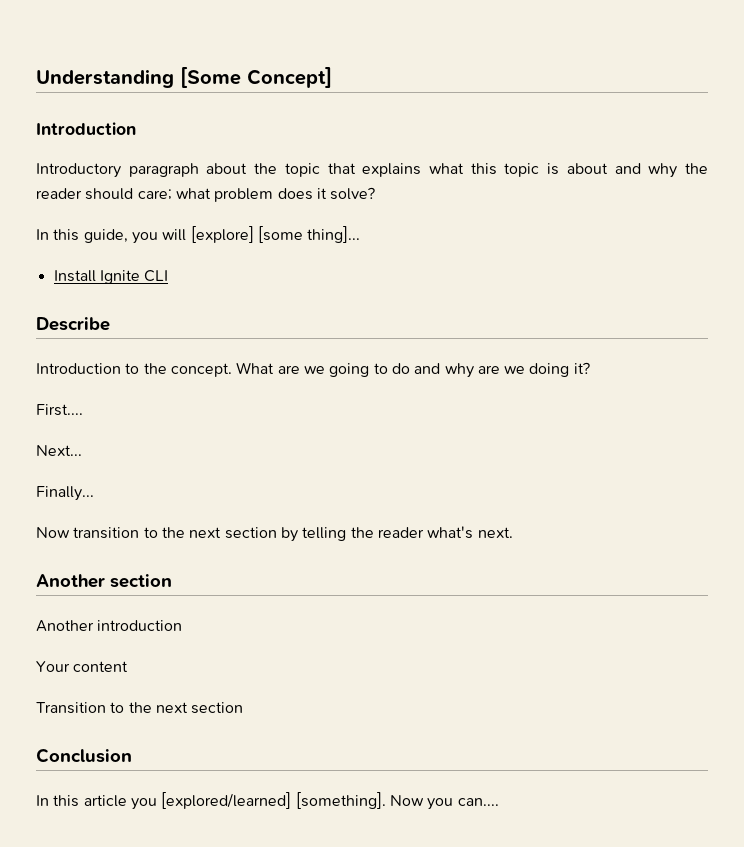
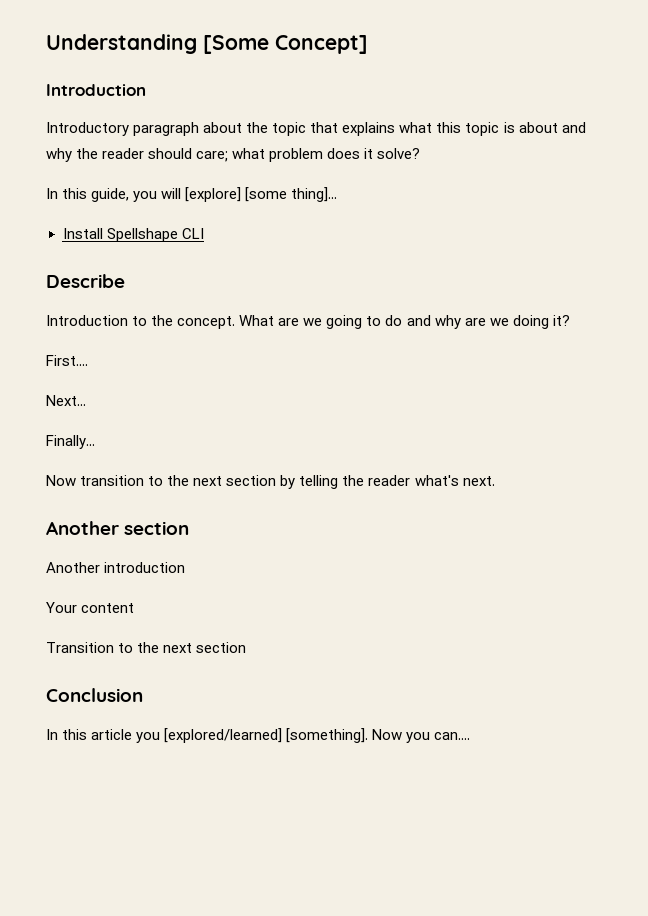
- Install Ignite CLI
+ Install Spellshape CLI

